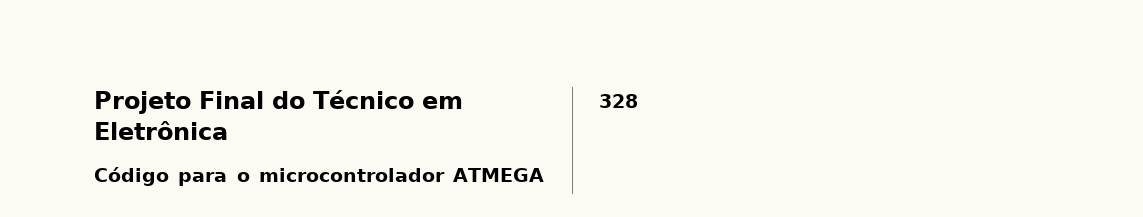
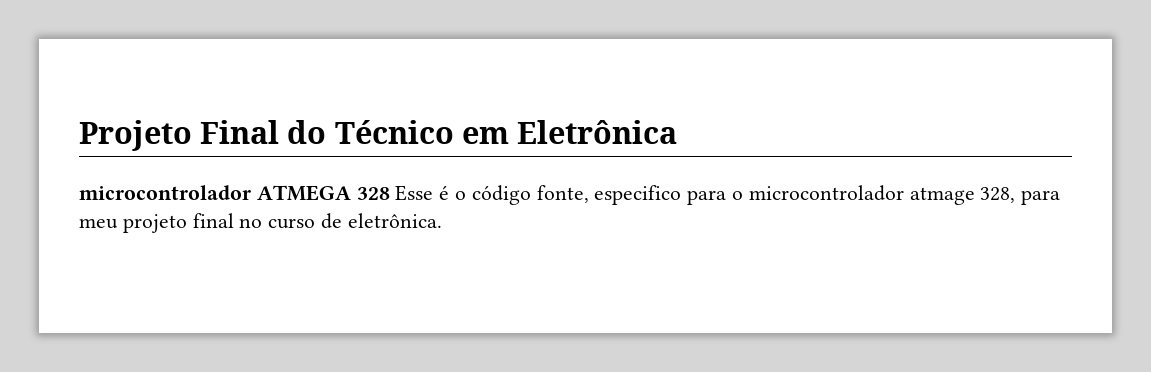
- Código para o microcontrolador ATMEGA 328
+ microcontrolador ATMEGA 328 Esse é o código fonte, especifico para o microcontrolador atmage 328, para meu projeto final no curso de eletrônica.

